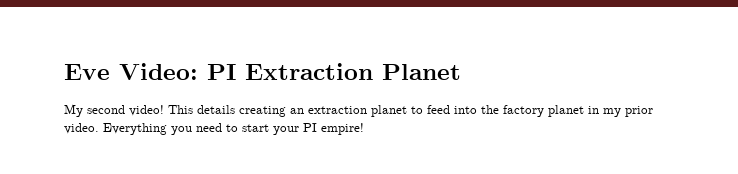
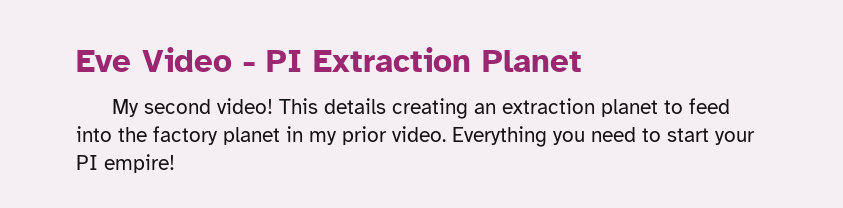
- Eve Video: PI Extraction Planet
+ Eve Video - PI Extraction Planet

